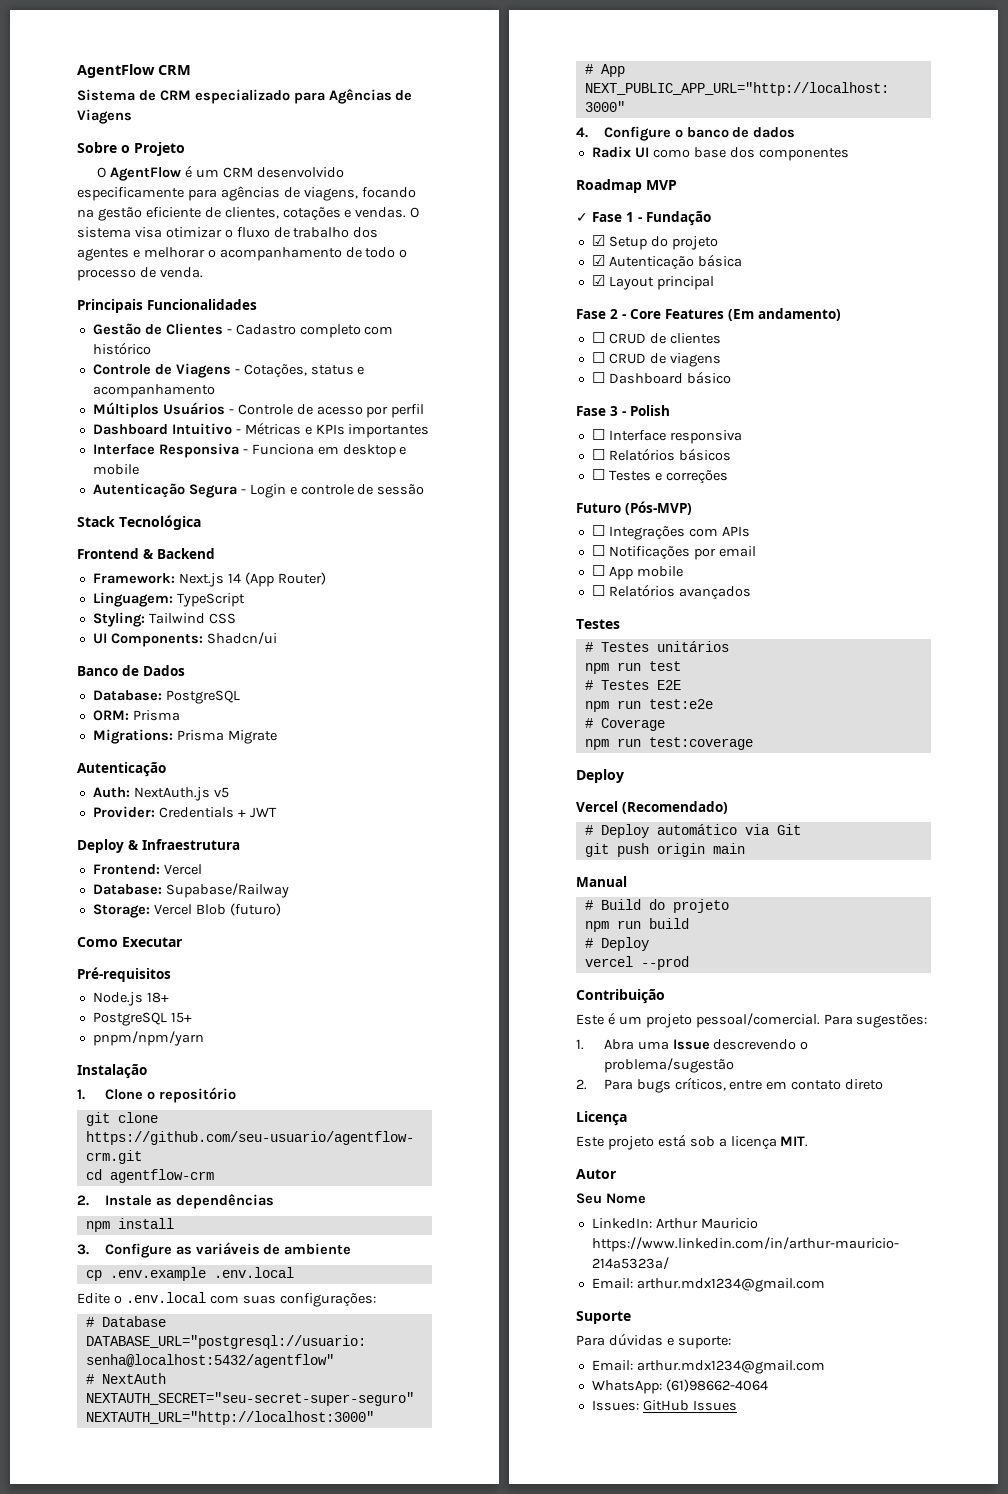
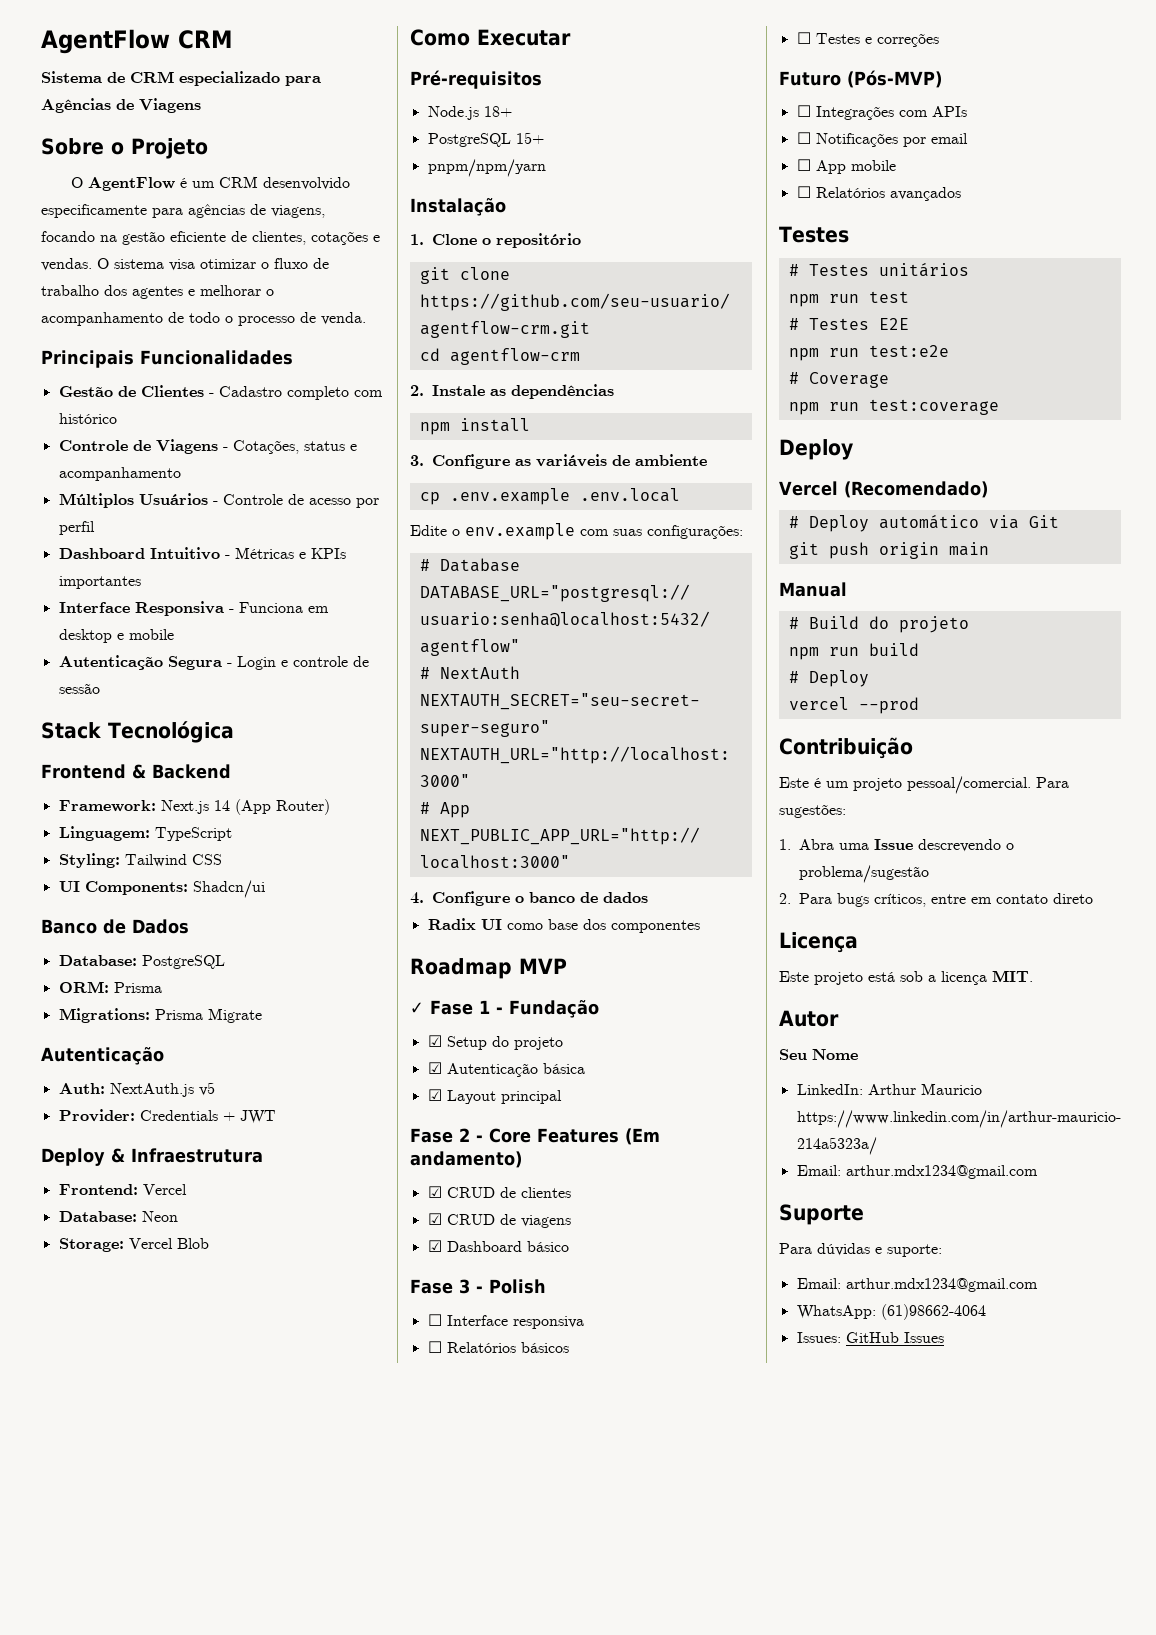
- Database: Supabase/Railway
+ Database: Neon
- Storage: Vercel Blob (futuro)
+ Storage: Vercel Blob
- Edite o .env.local com suas configurações:
+ Edite o env.example com suas configurações:
- ☐ CRUD de clientes
+ ☑ CRUD de clientes
- ☐ CRUD de viagens
+ ☑ CRUD de viagens
- ☐ Dashboard básico
+ ☑ Dashboard básico

